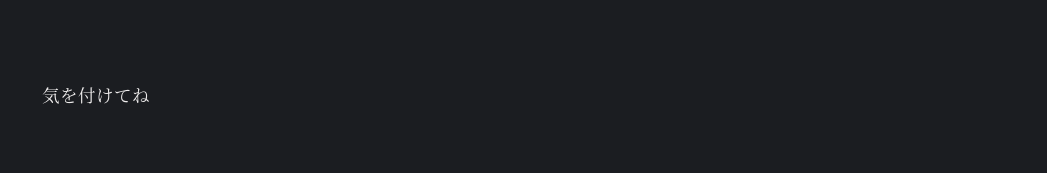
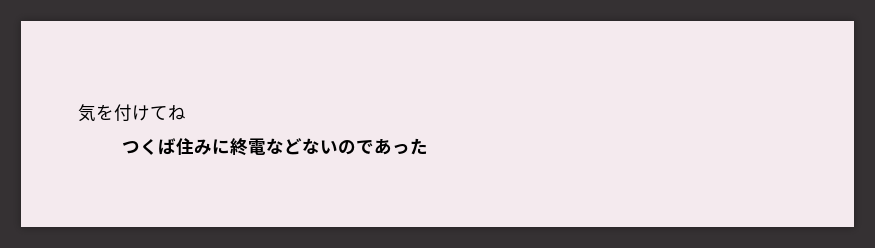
+ つくば住みに終電などないのであった

